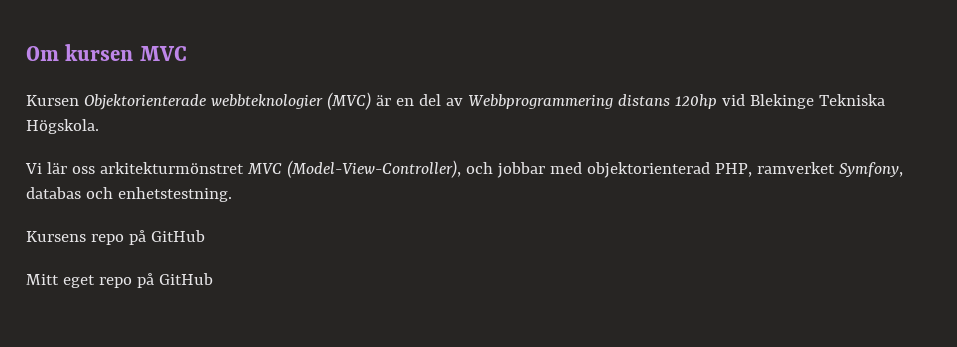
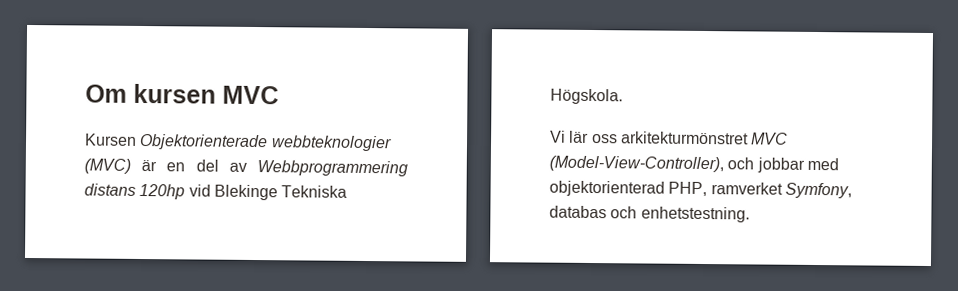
- Kursens repo på GitHub
- Mitt eget repo på GitHub

